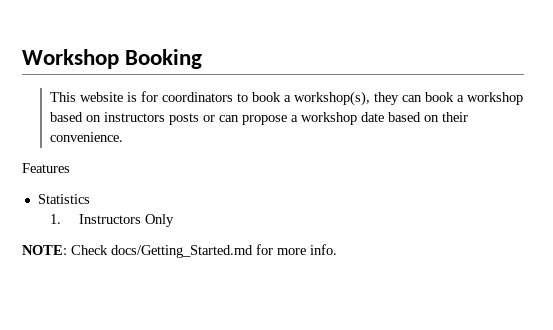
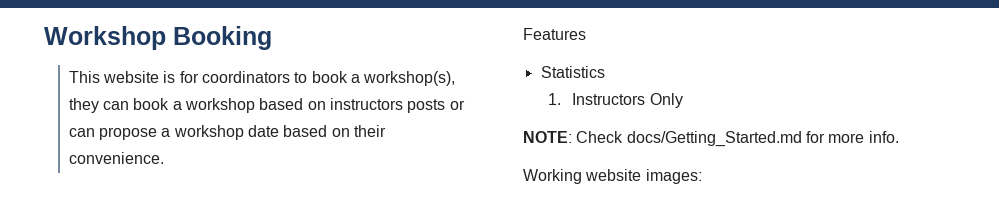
+ Working website images:

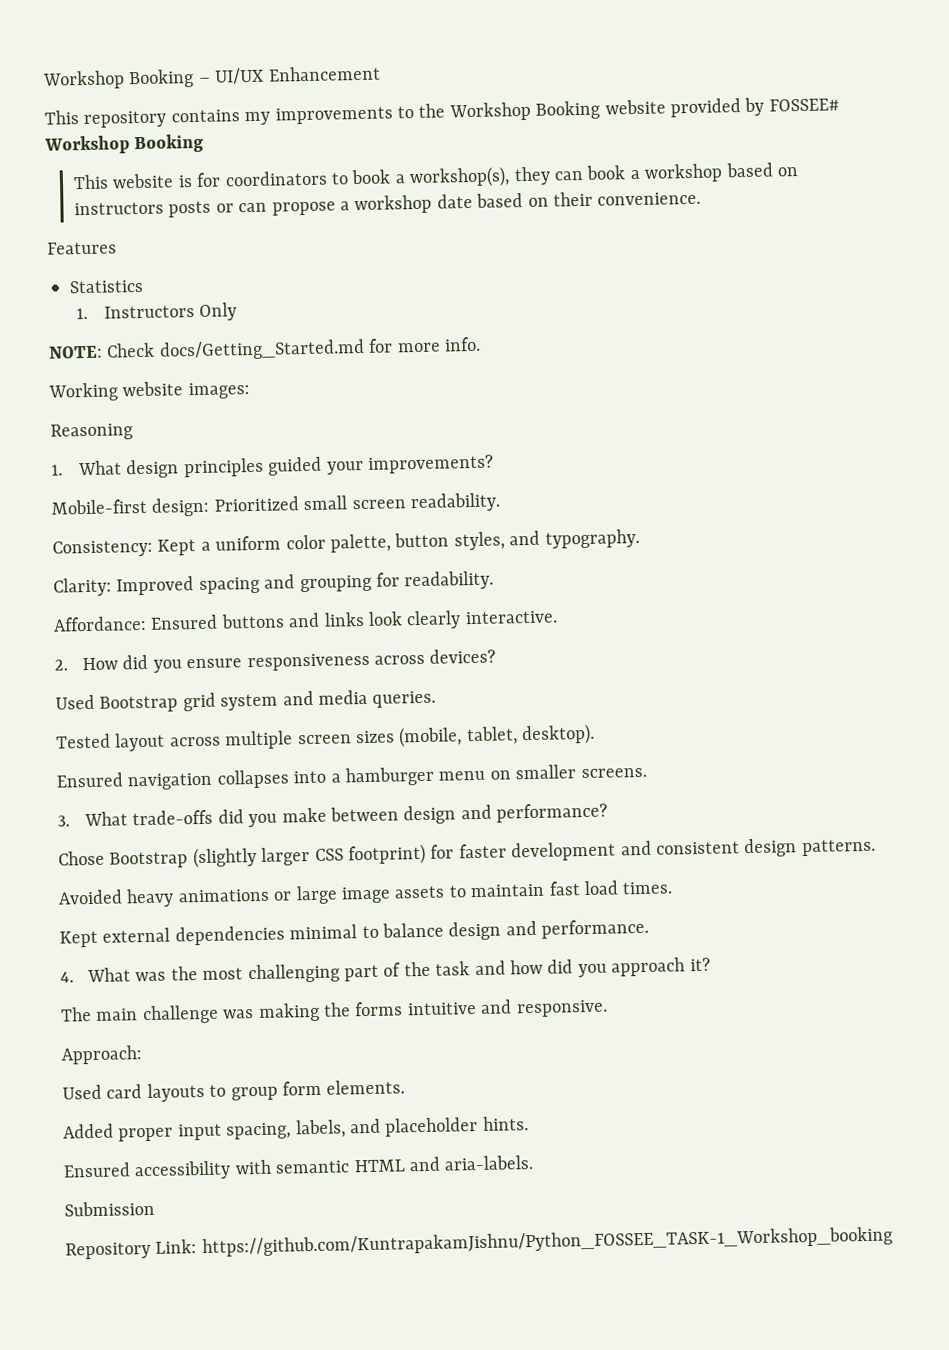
- Workshop Booking
+ Workshop Booking – UI/UX Enhancement
+ This repository contains my improvements to the Workshop Booking website provided by FOSSEE# Workshop Booking
+ Reasoning
+ 1. What design principles guided your improvements?
+ Mobile-first design: Prioritized small screen readability.
+ Consistency: Kept a uniform color palette, button styles, and typography.
+ Clarity: Improved spacing and grouping for readability.
+ Affordance: Ensured buttons and links look clearly interactive.
+ 2. How did you ensure responsiveness across devices?
+ Used Bootstrap grid system and media queries.
+ Tested layout across multiple screen sizes (mobile, tablet, desktop).
+ Ensured navigation collapses into a hamburger menu on smaller screens.
+ 3. What trade-offs did you make between design and performance?
+ Chose Bootstrap (slightly larger CSS footprint) for faster development and consistent design patterns.
+ Avoided heavy animations or large image assets to maintain fast load times.
+ Kept external dependencies minimal to balance design and performance.
+ 4. What was the most challenging part of the task and how did you approach it?
+ The main challenge was making the forms intuitive and responsive.
+ Approach:
+ Used card layouts to group form elements.
+ Added proper input spacing, labels, and placeholder hints.
+ Ensured accessibility with semantic HTML and aria-labels.
+ Submission
+ Repository Link: https://github.com/KuntrapakamJishnu/Python_FOSSEE_TASK-1_Workshop_booking

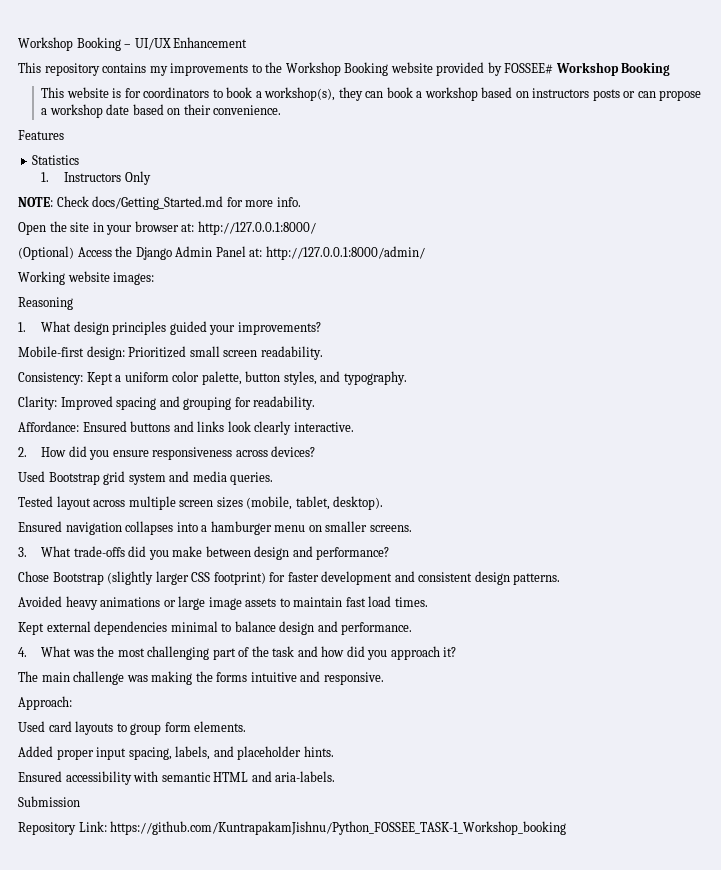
+ Open the site in your browser at: http://127.0.0.1:8000/
+ (Optional) Access the Django Admin Panel at: http://127.0.0.1:8000/admin/

